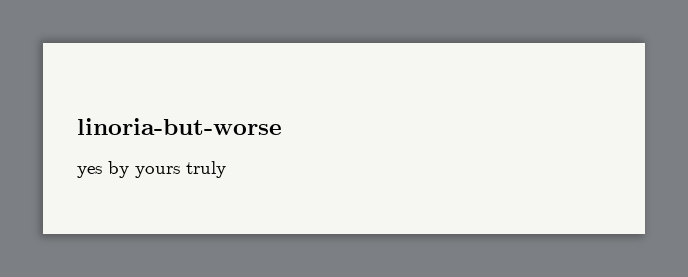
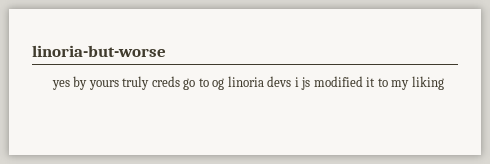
- yes by yours truly
+ yes by yours truly creds go to og linoria devs i js modified it to my liking

